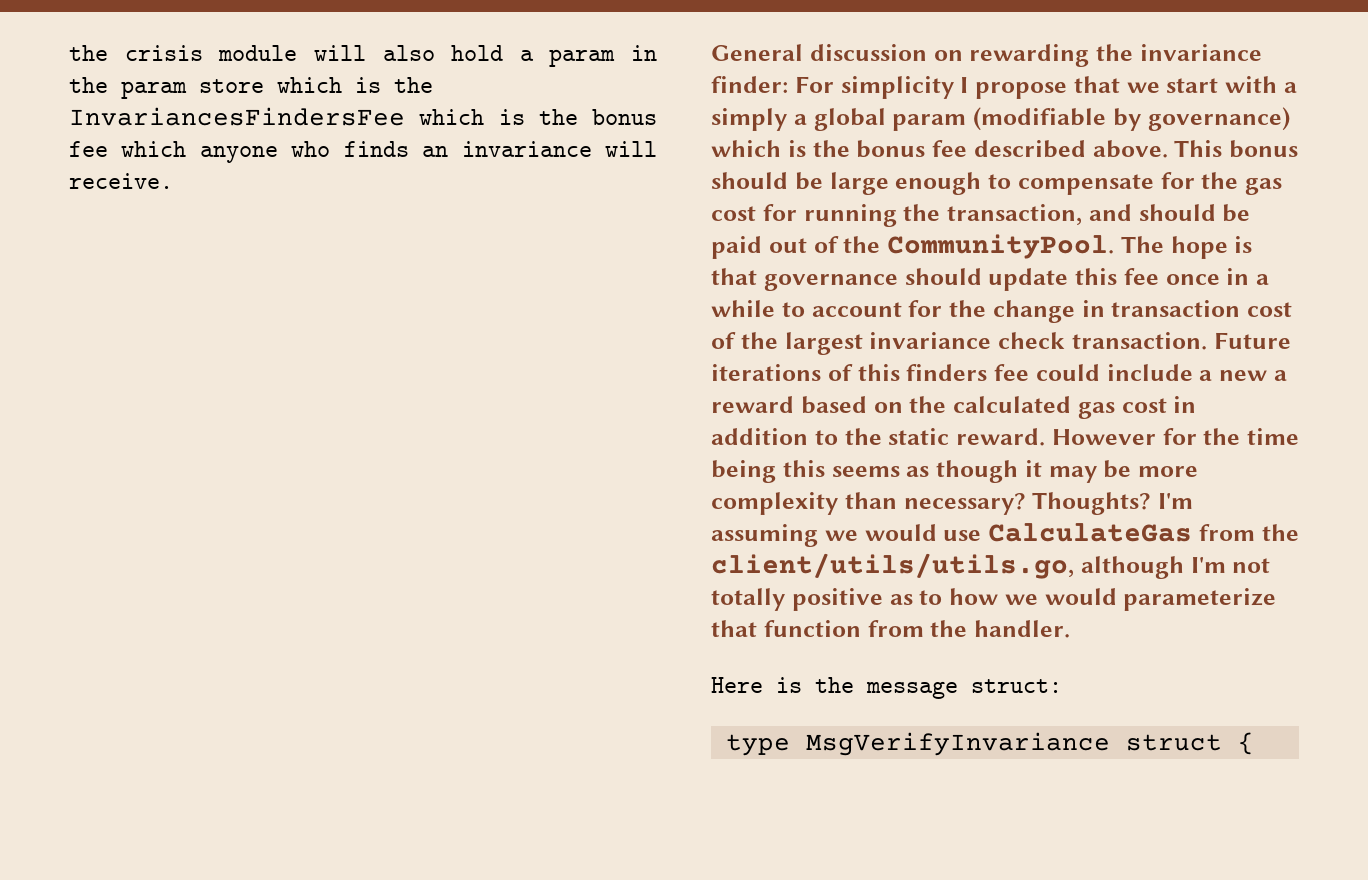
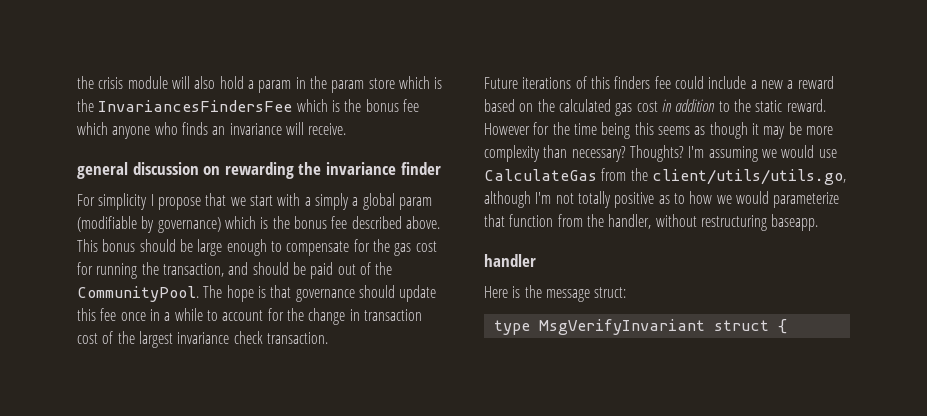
- General discussion on rewarding the invariance finder: For simplicity I propose that we start with a simply a global param (modifiable by governance) which is the bonus fee described above.
+ general discussion on rewarding the invariance finder
+ For simplicity I propose that we start with a simply a global param (modifiable by governance) which is the bonus fee described above.
- The hope is that governance should update this fee once in a while to account for the change in transaction cost of the largest invariance check transaction. Future iterations of this finders fee could include a new a reward based on the calculated gas cost in addition to the static reward.
+ The hope is that governance should update this fee once in a while to account for the change in transaction cost of the largest invariance check transaction.
+ Future iterations of this finders fee could include a new a reward based on the calculated gas cost in addition to the static reward.
- I'm assuming we would use CalculateGas from the client/utils/utils.go, although I'm not totally positive as to how we would parameterize that function from the handler.
+ I'm assuming we would use CalculateGas from the client/utils/utils.go, although I'm not totally positive as to how we would parameterize that function from the handler, without restructuring baseapp.
+ handler
- type MsgVerifyInvariance struct {
+ type MsgVerifyInvariant struct {

